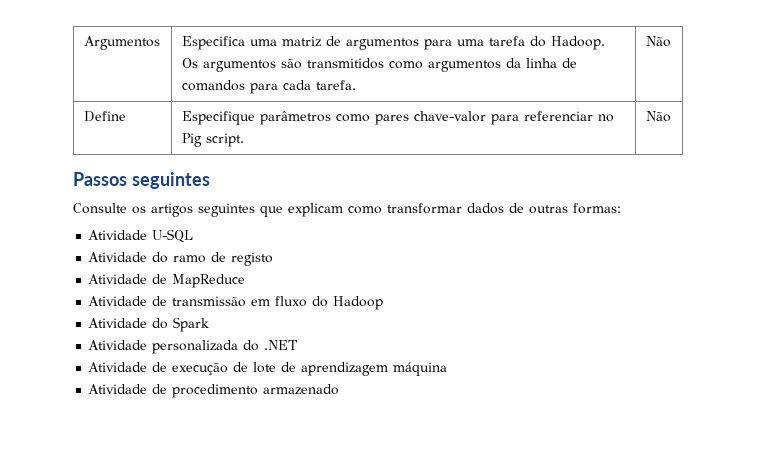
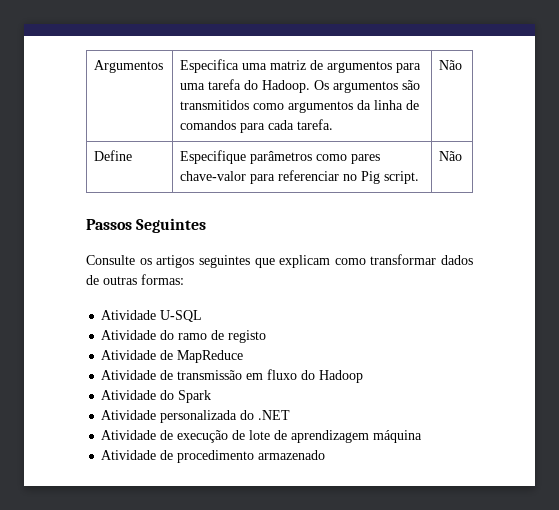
- Passos seguintes
+ Passos Seguintes

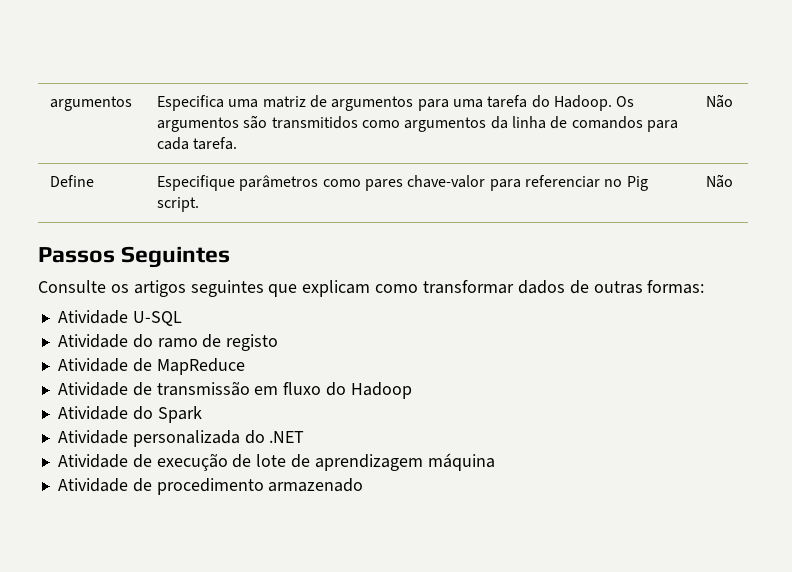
- Argumentos | Especifica uma matriz de argumentos para uma tarefa do Hadoop. Os argumentos são transmitidos como argumentos da linha de comandos para cada tarefa. | Não
+ argumentos | Especifica uma matriz de argumentos para uma tarefa do Hadoop. Os argumentos são transmitidos como argumentos da linha de comandos para cada tarefa. | Não

